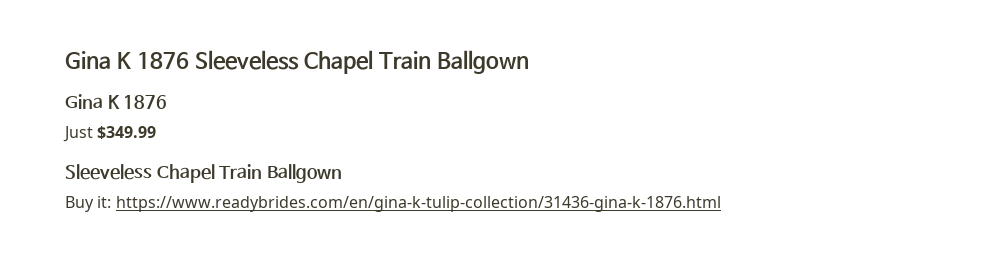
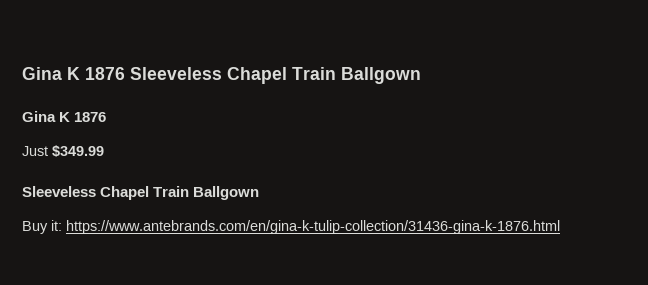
- Buy it: https://www.readybrides.com/en/gina-k-tulip-collection/31436-gina-k-1876.html
+ Buy it: https://www.antebrands.com/en/gina-k-tulip-collection/31436-gina-k-1876.html

